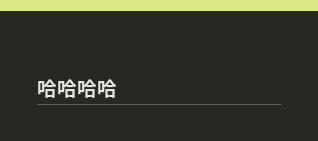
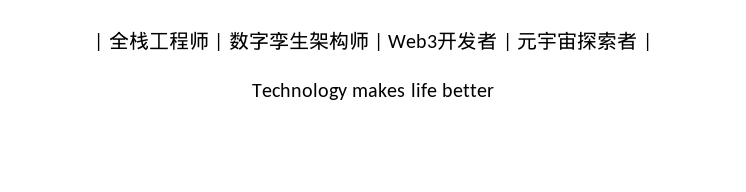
- 哈哈哈哈
+ | 全栈工程师 | 数字孪生架构师 | Web3开发者 | 元宇宙探索者 |
+ Technology makes life better

